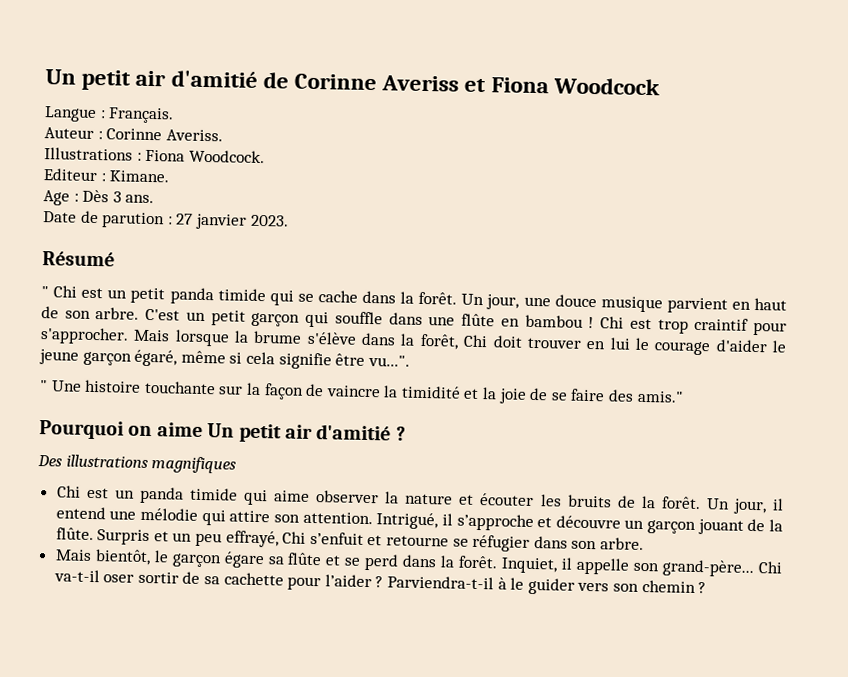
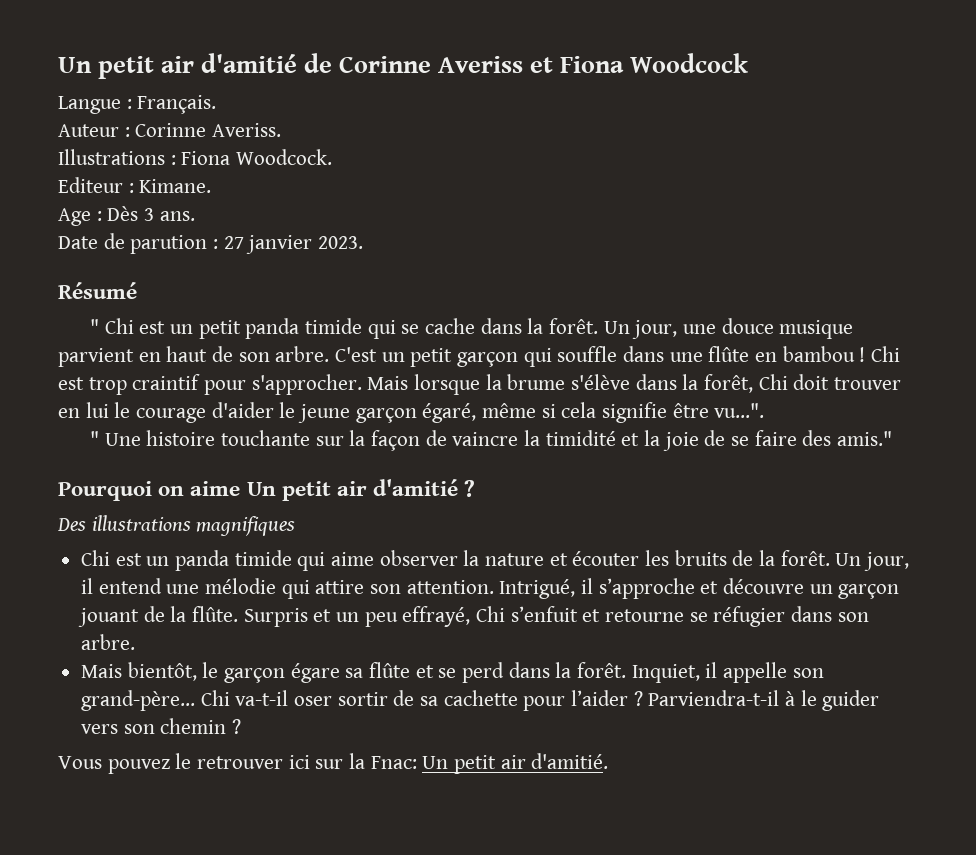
+ Vous pouvez le retrouver ici sur la Fnac: Un petit air d'amitié.

